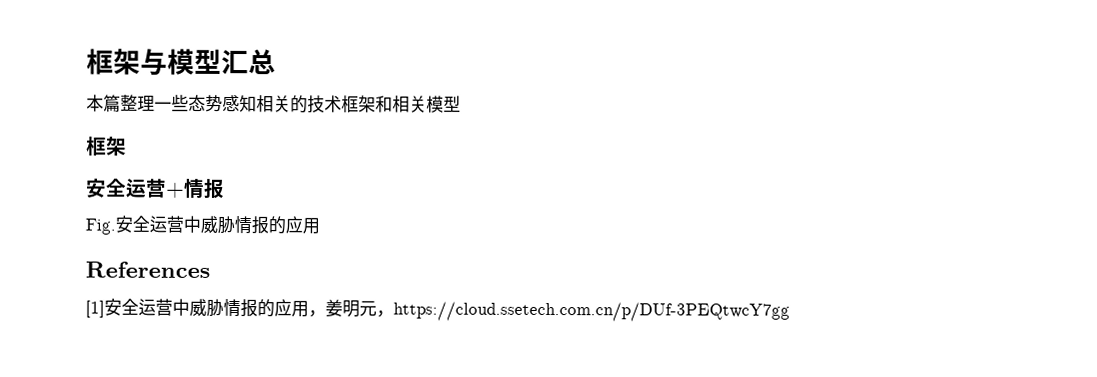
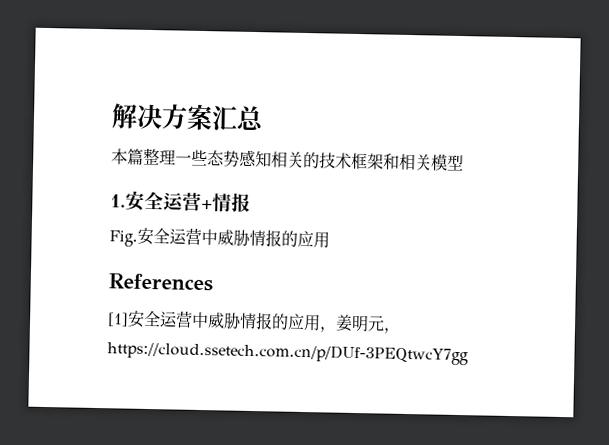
- 框架与模型汇总
+ 解决方案汇总
  本篇整理一些态势感知相关的技术框架和相关模型
- 框架
- 安全运营+情报
+ 1.安全运营+情报

